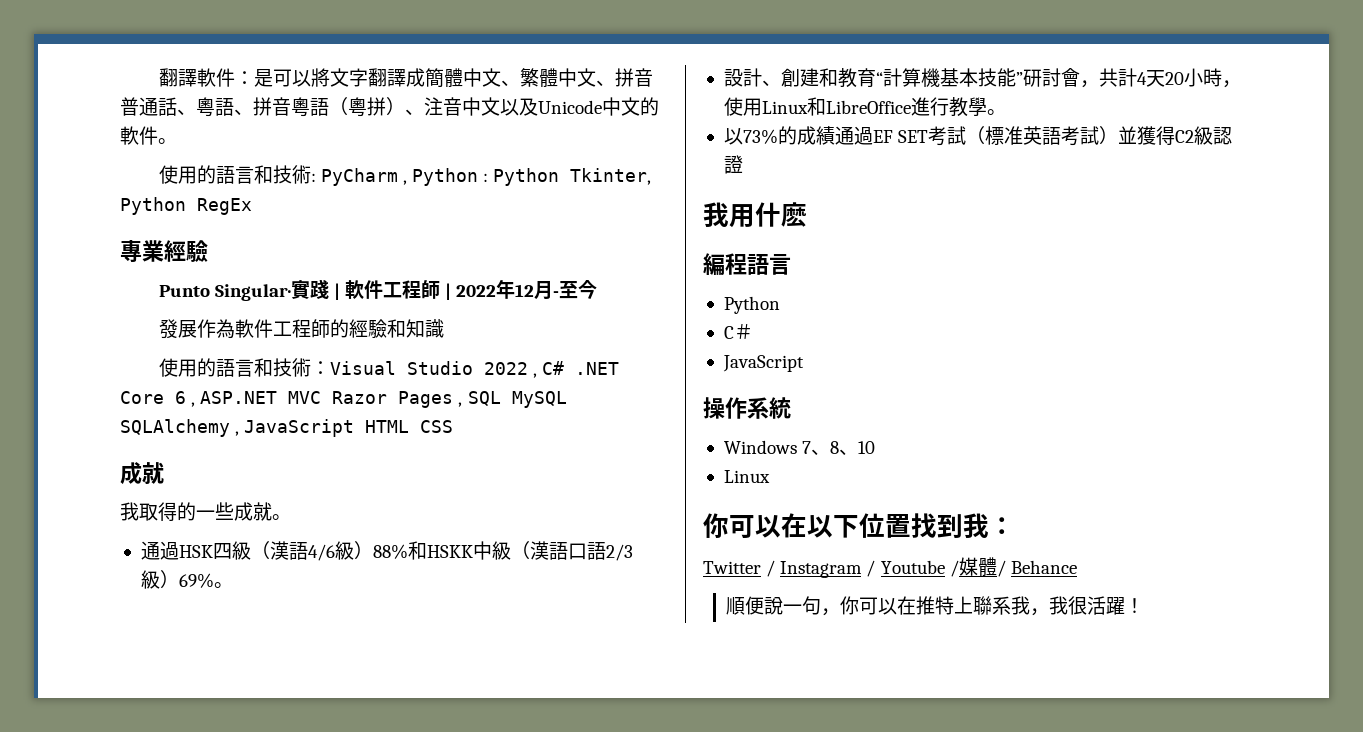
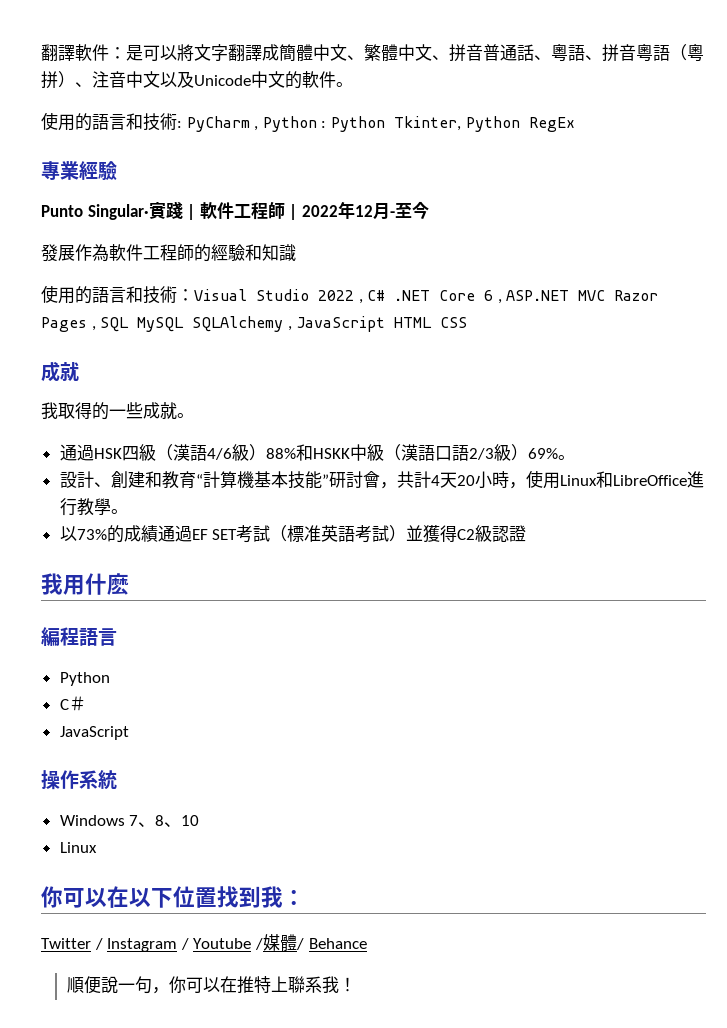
- 順便說一句，你可以在推特上聯系我，我很活躍！
+ 順便說一句，你可以在推特上聯系我！

